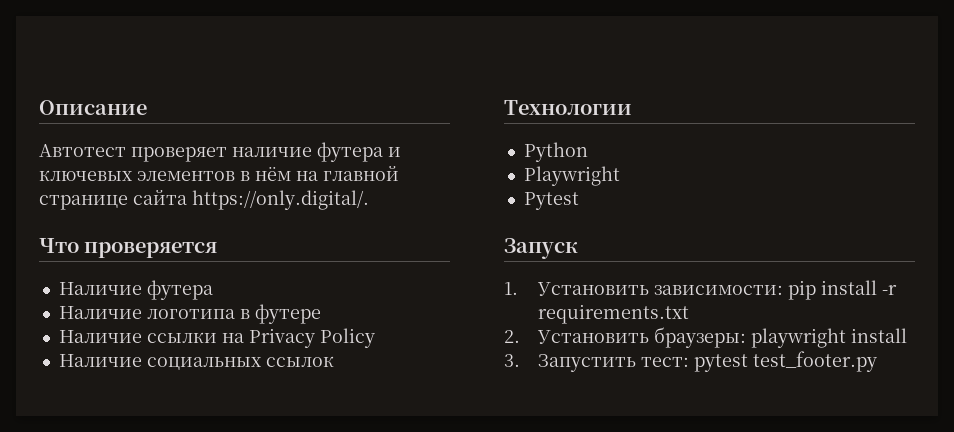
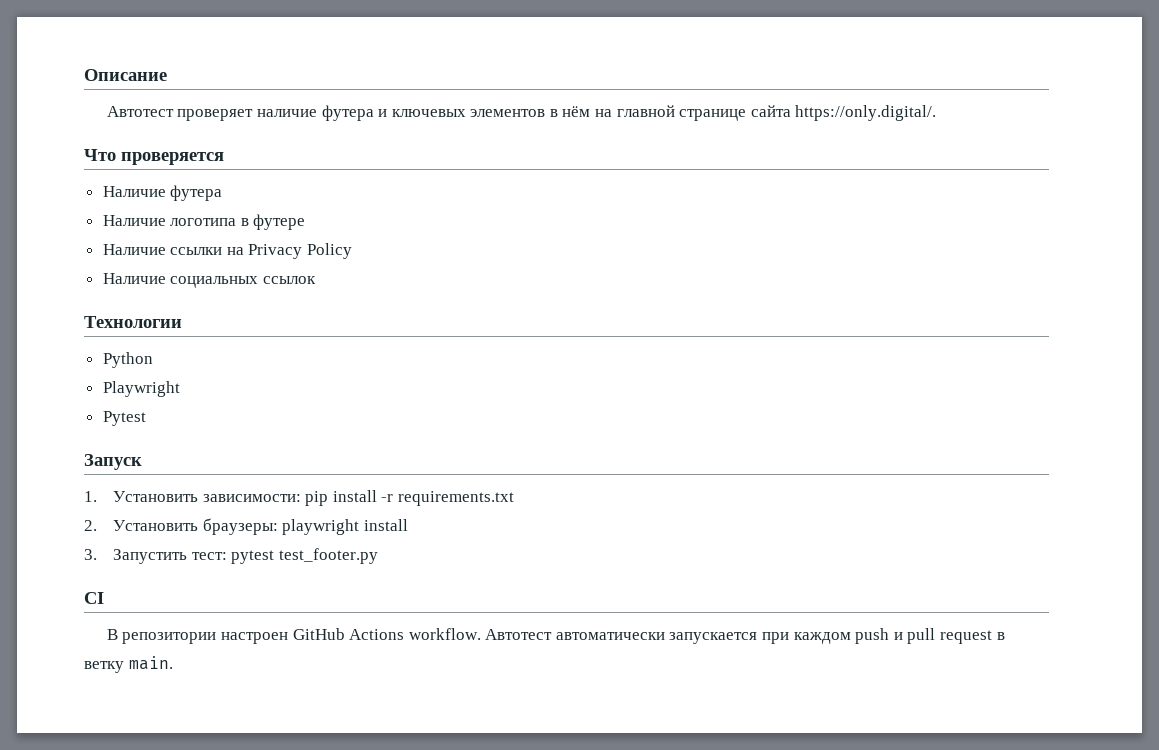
+ CI
+ В репозитории настроен GitHub Actions workflow. Автотест автоматически запускается при каждом push и pull request в ветку main.

